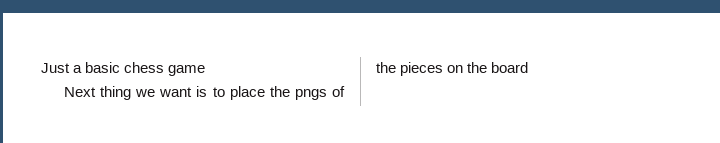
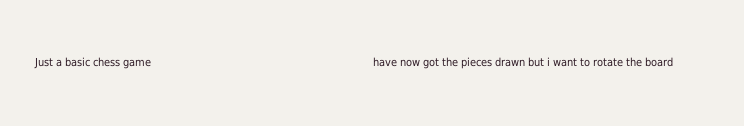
- Next thing we want is to place the pngs of the pieces on the board
+ have now got the pieces drawn but i want to rotate the board

